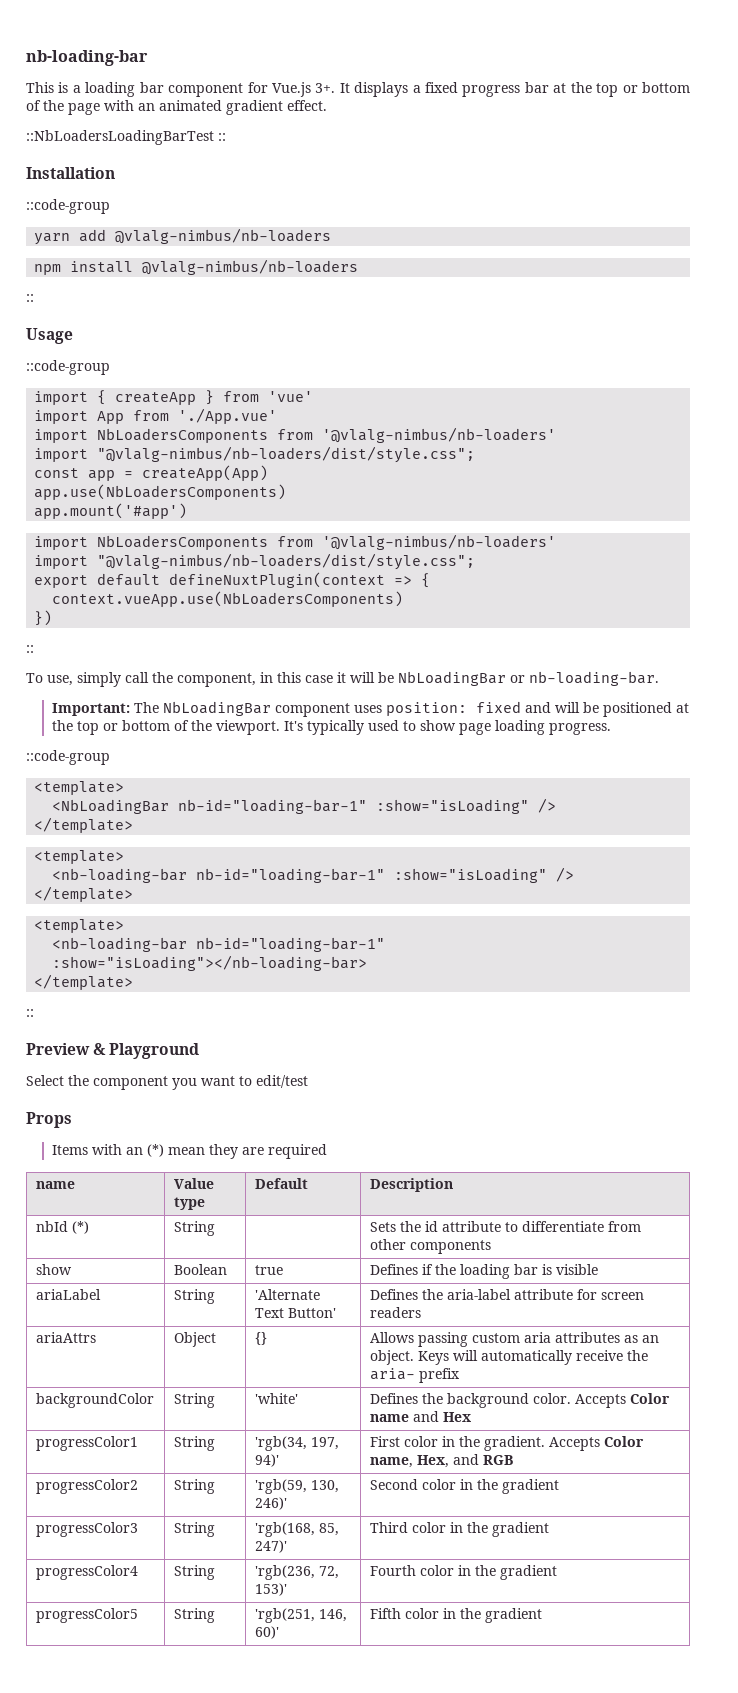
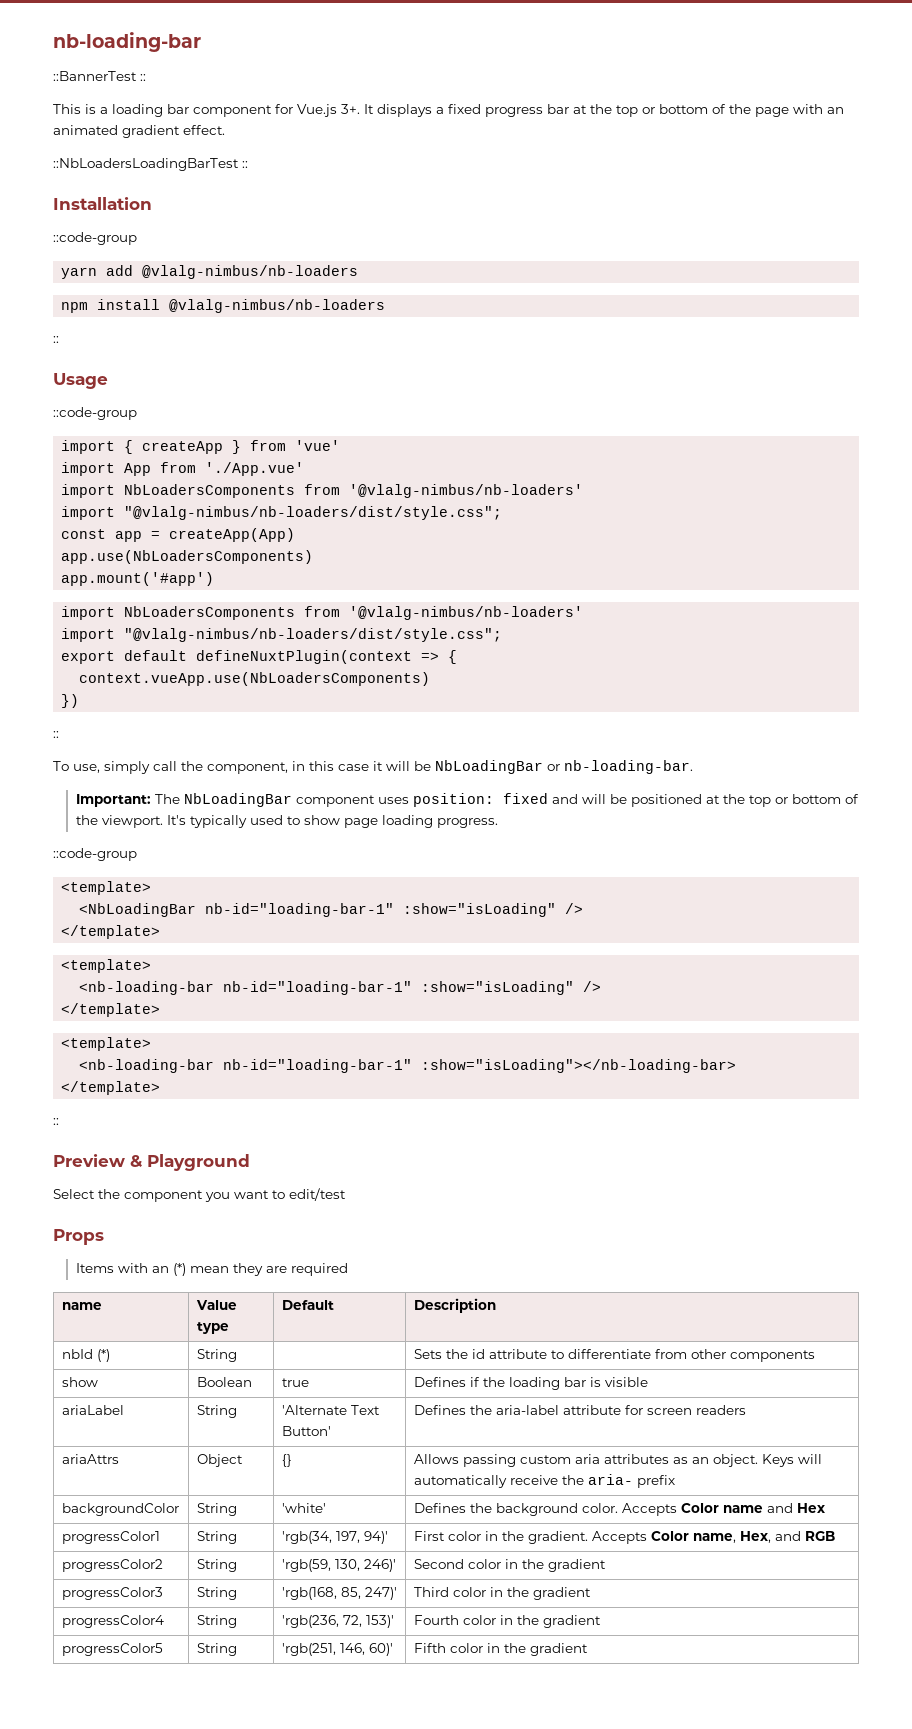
+ ::BannerTest ::

